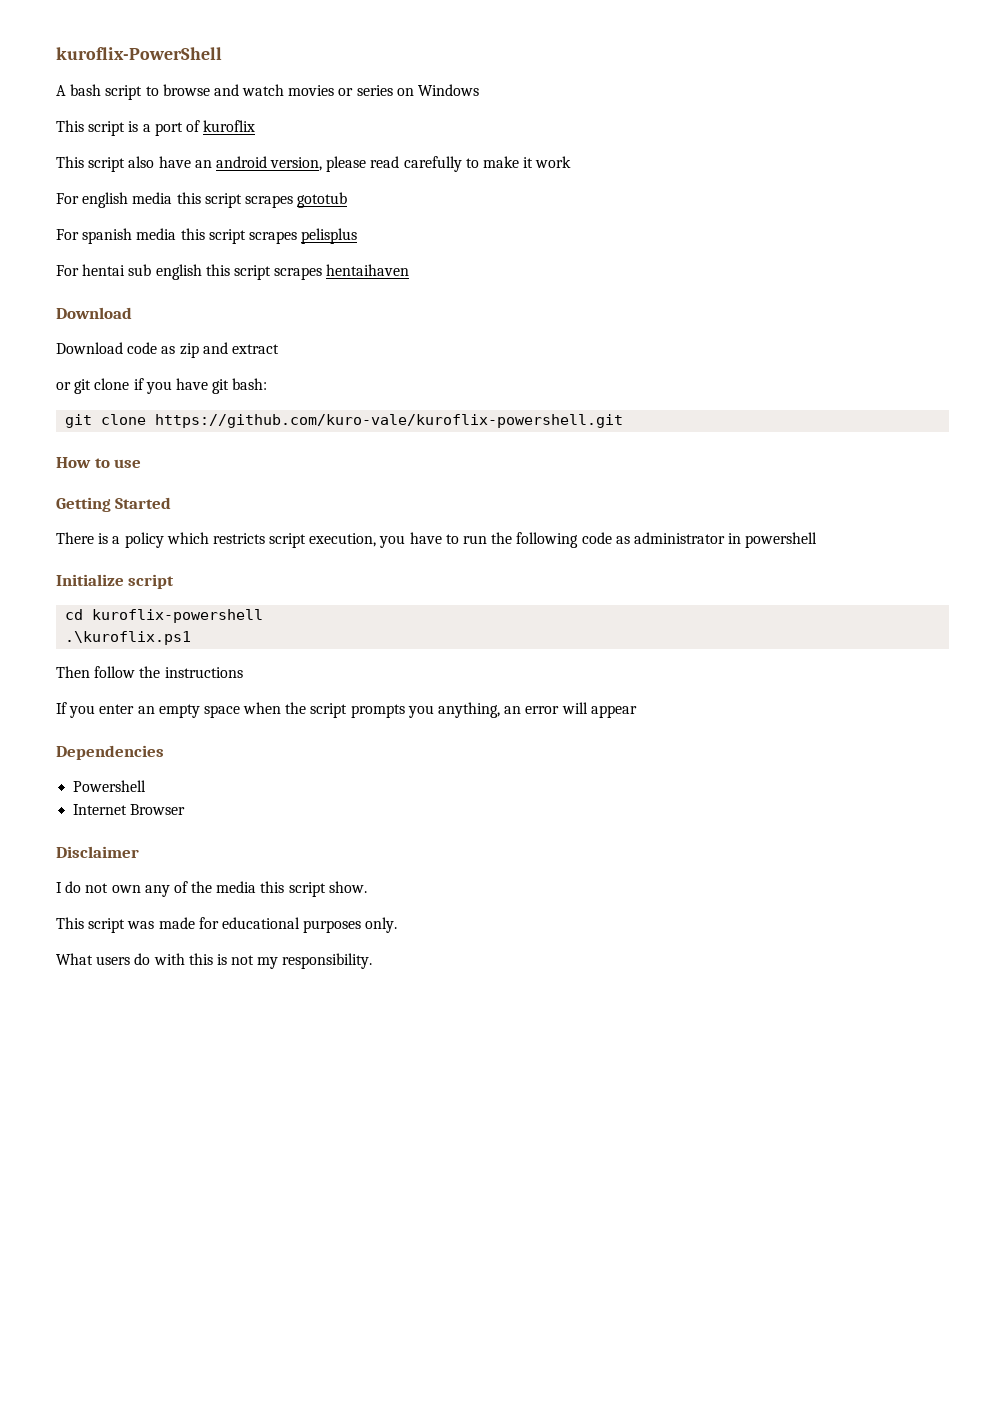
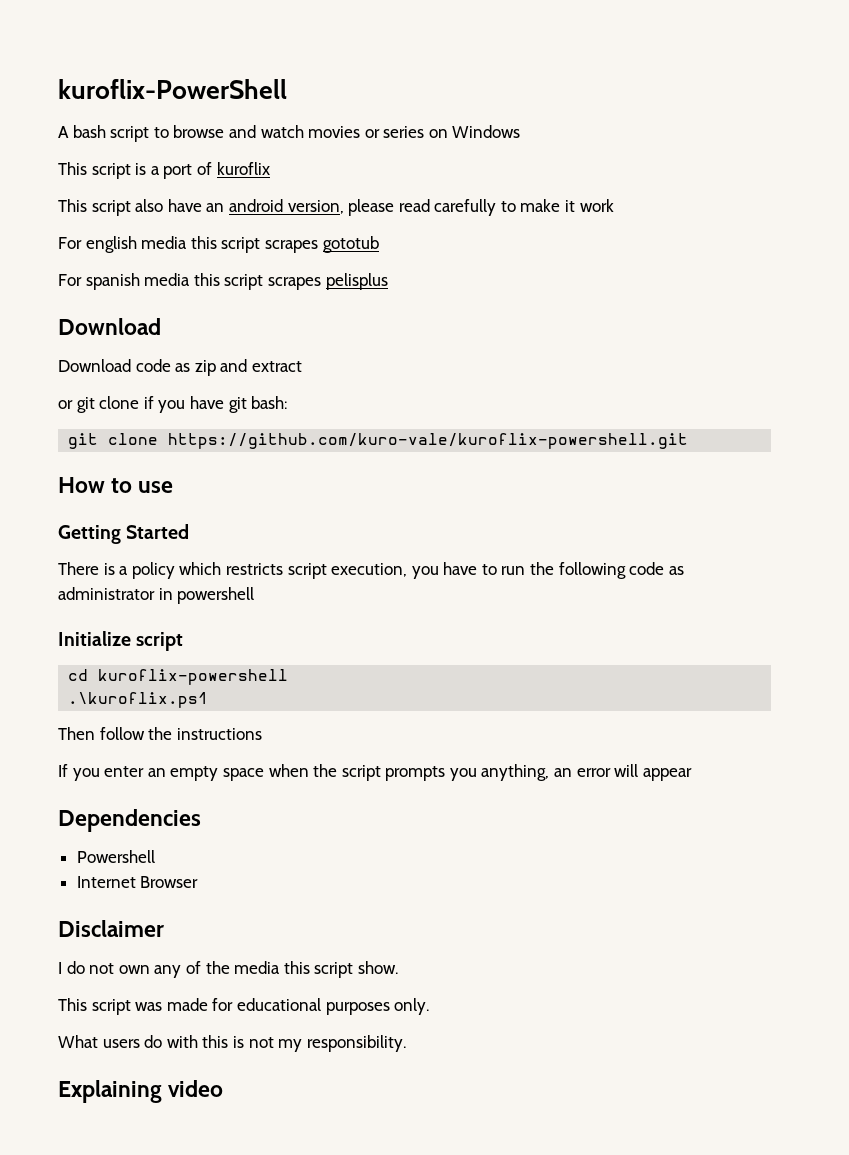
- For hentai sub english this script scrapes hentaihaven
+ Explaining video

